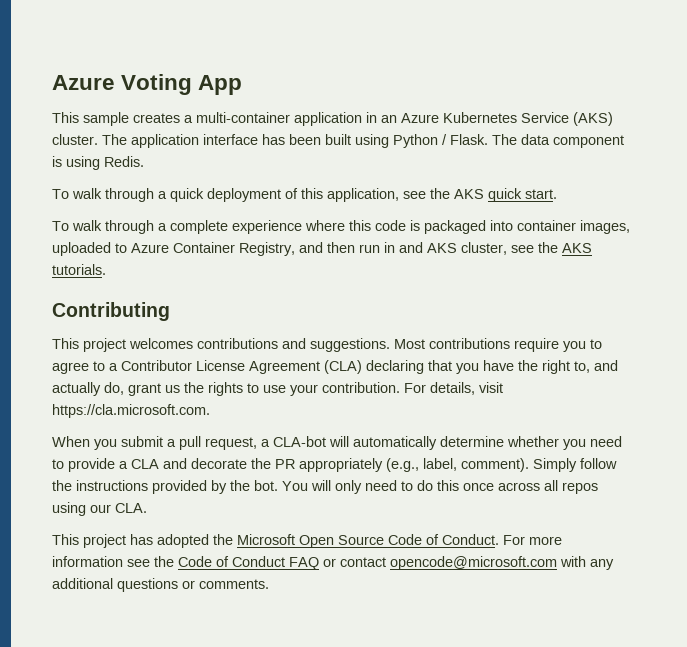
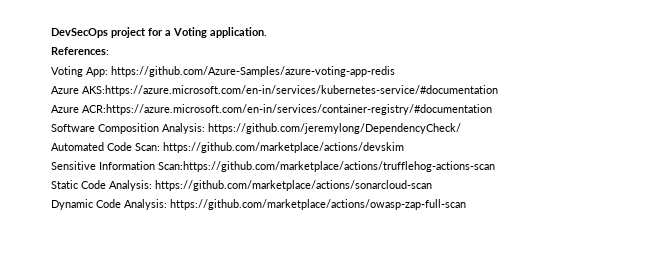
- Azure Voting App
- This sample creates a multi-container application in an Azure Kubernetes Service (AKS) cluster. The application interface has been built using Python / Flask. The data component is using Redis.
- To walk through a quick deployment of this application, see the AKS quick start.
- To walk through a complete experience where this code is packaged into container images, uploaded to Azure Container Registry, and then run in and AKS cluster, see the AKS tutorials.
- Contributing
- This project welcomes contributions and suggestions. Most contributions require you to agree to a Contributor License Agreement (CLA) declaring that you have the right to, and actually do, grant us the rights to use your contribution. For details, visit https://cla.microsoft.com.
- When you submit a pull request, a CLA-bot will automatically determine whether you need to provide a CLA and decorate the PR appropriately (e.g., label, comment). Simply follow the instructions provided by the bot. You will only need to do this once across all repos using our CLA.
- This project has adopted the Microsoft Open Source Code of Conduct. For more information see the Code of Conduct FAQ or contact opencode@microsoft.com with any additional questions or comments.
+ DevSecOps project for a Voting application.
+ References:
+ Voting App: https://github.com/Azure-Samples/azure-voting-app-redis
+ Azure AKS:https://azure.microsoft.com/en-in/services/kubernetes-service/#documentation
+ Azure ACR:https://azure.microsoft.com/en-in/services/container-registry/#documentation
+ Software Composition Analysis: https://github.com/jeremylong/DependencyCheck/
+ Automated Code Scan: https://github.com/marketplace/actions/devskim
+ Sensitive Information Scan:https://github.com/marketplace/actions/trufflehog-actions-scan
+ Static Code Analysis: https://github.com/marketplace/actions/sonarcloud-scan
+ Dynamic Code Analysis: https://github.com/marketplace/actions/owasp-zap-full-scan

